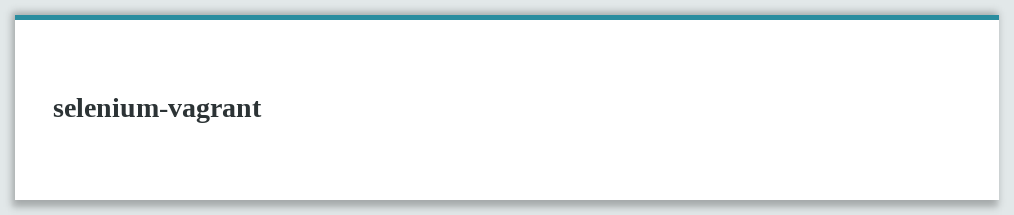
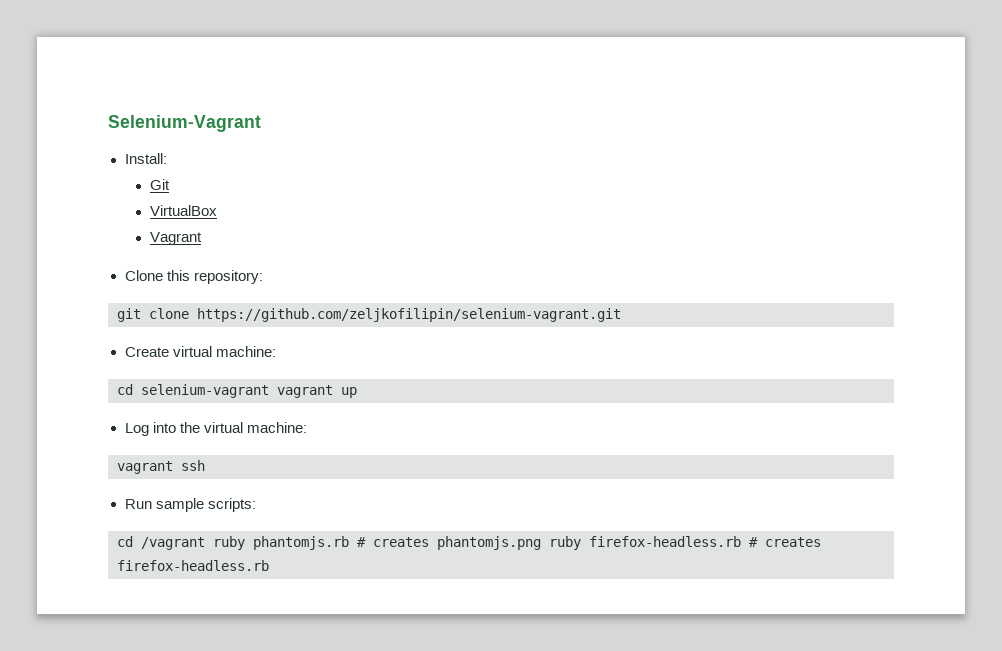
- selenium-vagrant
+ Selenium-Vagrant
+ Install:
+ Git
+ VirtualBox
+ Vagrant
+ Clone this repository:
+ git clone https://github.com/zeljkofilipin/selenium-vagrant.git
+ Create virtual machine:
+ cd selenium-vagrant vagrant up
+ Log into the virtual machine:
+ vagrant ssh
+ Run sample scripts:
+ cd /vagrant ruby phantomjs.rb # creates phantomjs.png ruby firefox-headless.rb # creates firefox-headless.rb

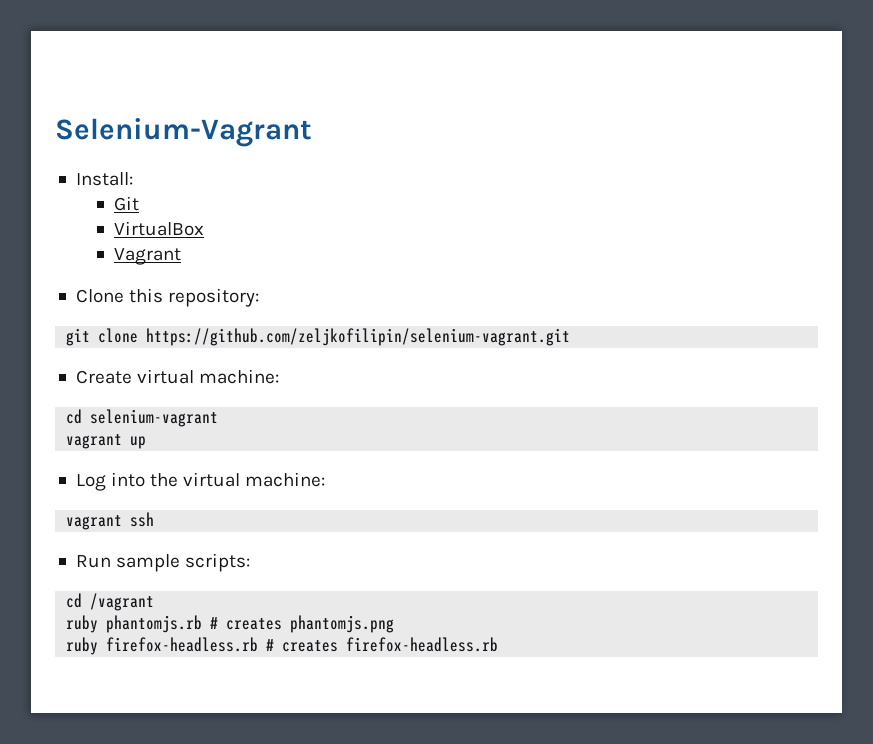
- cd selenium-vagrant vagrant up
+ cd selenium-vagrant
+ vagrant up
- cd /vagrant ruby phantomjs.rb # creates phantomjs.png ruby firefox-headless.rb # creates firefox-headless.rb
+ cd /vagrant
+ ruby phantomjs.rb # creates phantomjs.png
+ ruby firefox-headless.rb # creates firefox-headless.rb

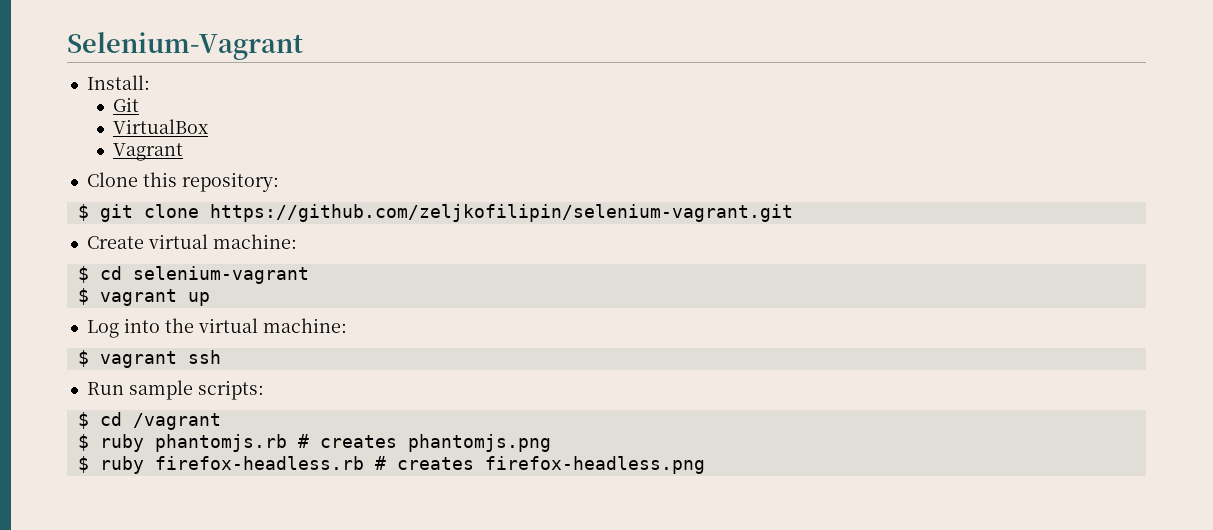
- git clone https://github.com/zeljkofilipin/selenium-vagrant.git
+ $ git clone https://github.com/zeljkofilipin/selenium-vagrant.git
- cd selenium-vagrant
+ $ cd selenium-vagrant
- vagrant up
+ $ vagrant up
- vagrant ssh
+ $ vagrant ssh
- cd /vagrant
+ $ cd /vagrant
- ruby phantomjs.rb # creates phantomjs.png
+ $ ruby phantomjs.rb # creates phantomjs.png
- ruby firefox-headless.rb # creates firefox-headless.rb
+ $ ruby firefox-headless.rb # creates firefox-headless.png

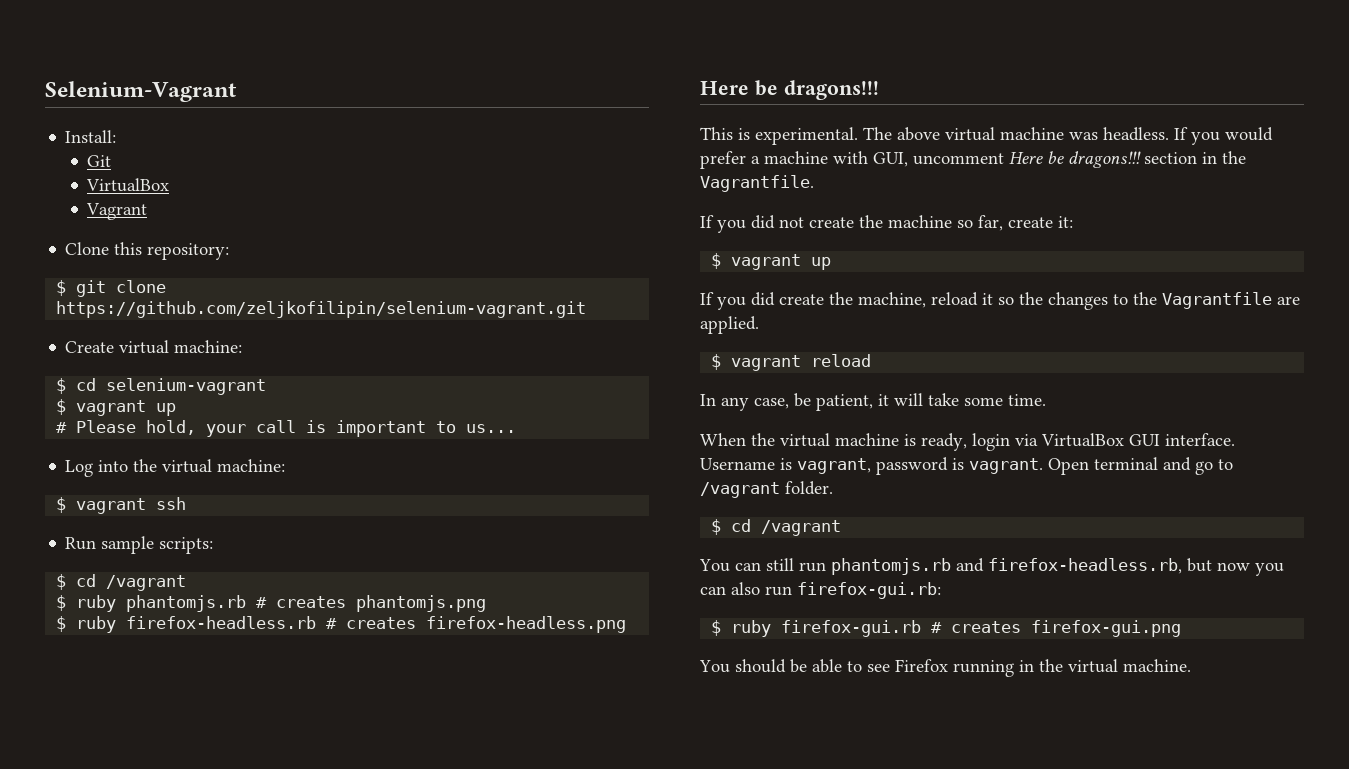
+ # Please hold, your call is important to us...
  $ ruby firefox-headless.rb # creates firefox-headless.png
+ Here be dragons!!!
+ This is experimental. The above virtual machine was headless. If you would prefer a machine with GUI, uncomment Here be dragons!!! section in the Vagrantfile.
+ If you did not create the machine so far, create it:
+ $ vagrant up
+ If you did create the machine, reload it so the changes to the Vagrantfile are applied.
+ $ vagrant reload
+ In any case, be patient, it will take some time.
+ When the virtual machine is ready, login via VirtualBox GUI interface. Username is vagrant, password is vagrant. Open terminal and go to /vagrant folder.
+ $ cd /vagrant
+ You can still run phantomjs.rb and firefox-headless.rb, but now you can also run firefox-gui.rb:
+ $ ruby firefox-gui.rb # creates firefox-gui.png
+ You should be able to see Firefox running in the virtual machine.

